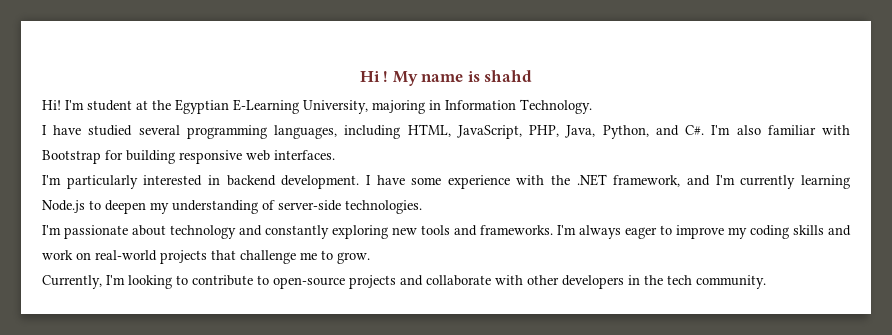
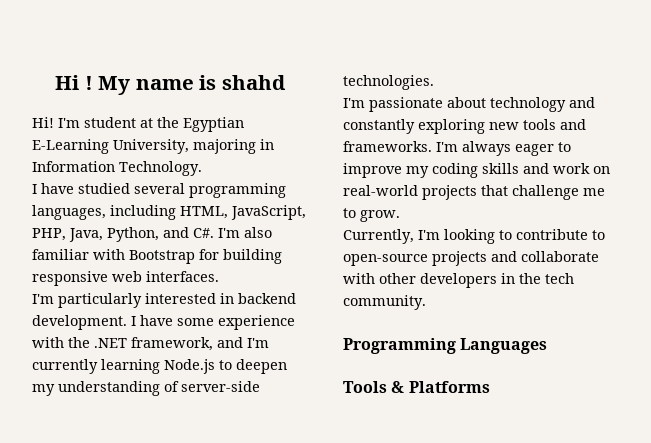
+ Programming Languages
+ Tools & Platforms

